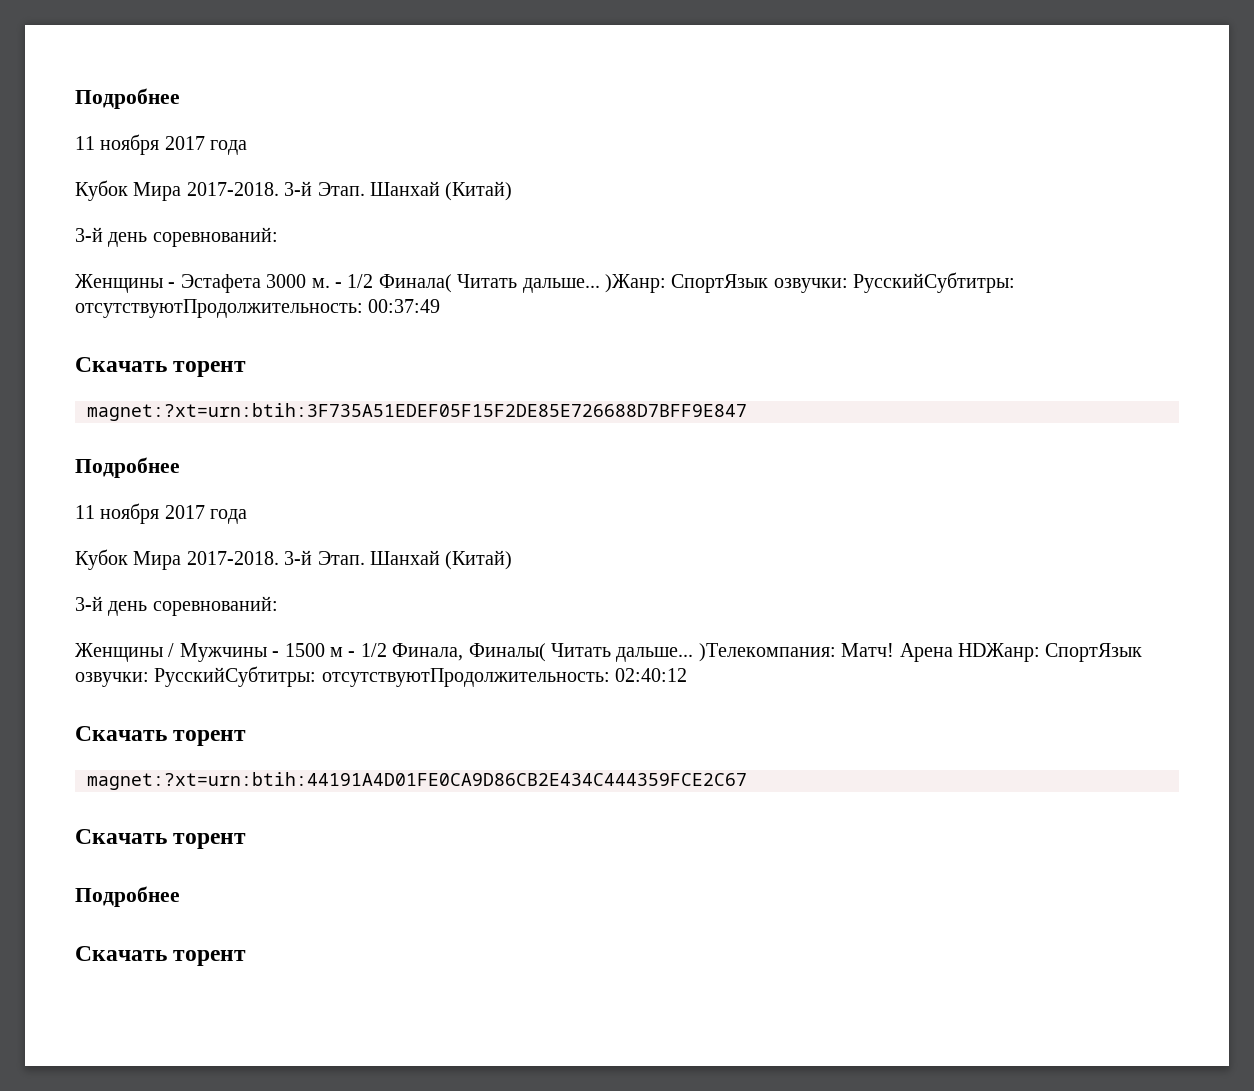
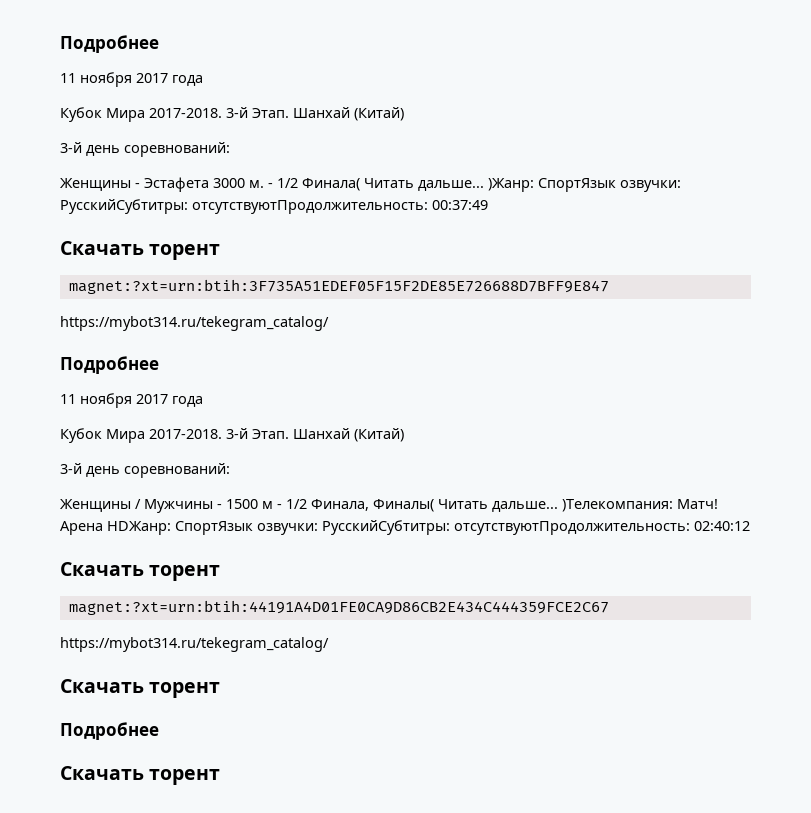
  magnet:?xt=urn:btih:3F735A51EDEF05F15F2DE85E726688D7BFF9E847
+ https://mybot314.ru/tekegram_catalog/
  magnet:?xt=urn:btih:44191A4D01FE0CA9D86CB2E434C444359FCE2C67
+ https://mybot314.ru/tekegram_catalog/

